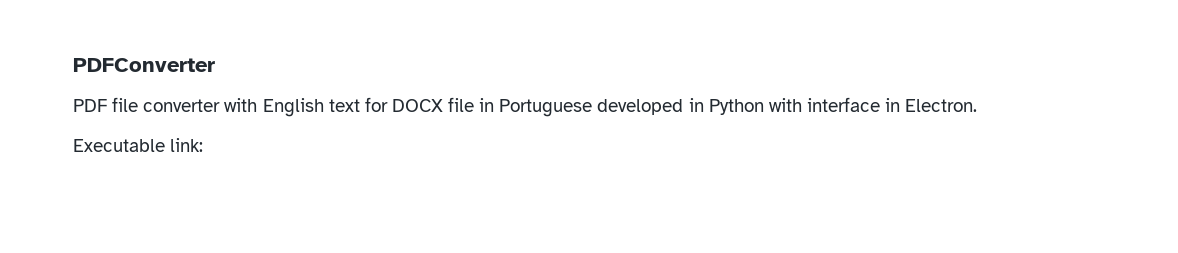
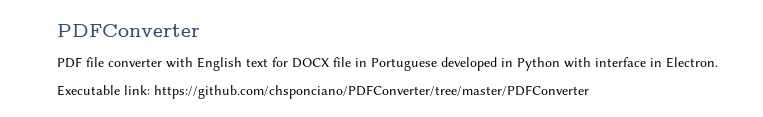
- Executable link:
+ Executable link: https://github.com/chsponciano/PDFConverter/tree/master/PDFConverter

